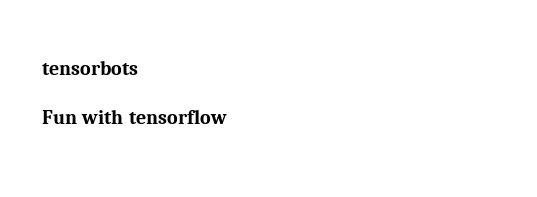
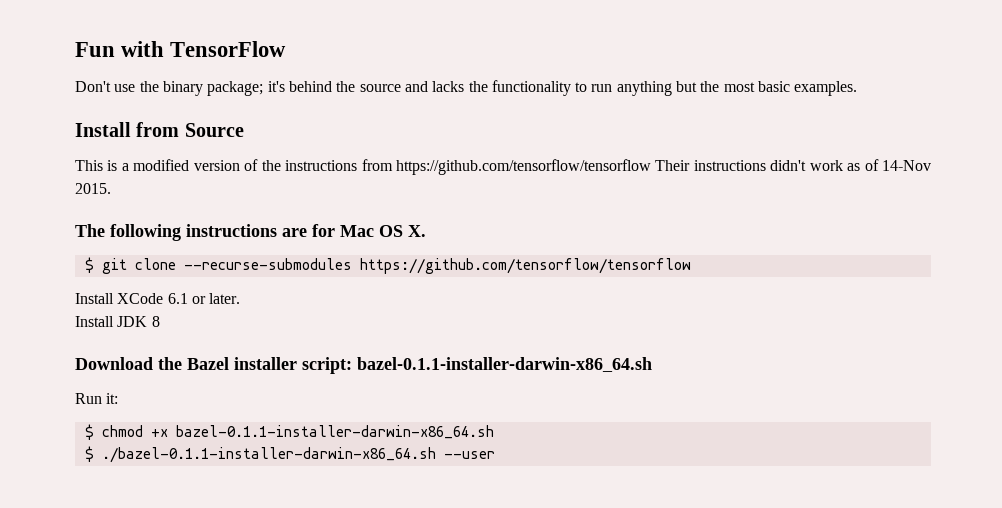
- tensorbots
- Fun with tensorflow
+ Fun with TensorFlow
+ Don't use the binary package; it's behind the source and lacks the functionality to run anything but the most basic examples.
+ Install from Source
+ This is a modified version of the instructions from https://github.com/tensorflow/tensorflow Their instructions didn't work as of 14-Nov 2015.
+ The following instructions are for Mac OS X.
+ $ git clone --recurse-submodules https://github.com/tensorflow/tensorflow
+ Install XCode 6.1 or later.
+ Install JDK 8
+ Download the Bazel installer script: bazel-0.1.1-installer-darwin-x86_64.sh
+ Run it:
+ $ chmod +x bazel-0.1.1-installer-darwin-x86_64.sh
+ $ ./bazel-0.1.1-installer-darwin-x86_64.sh --user

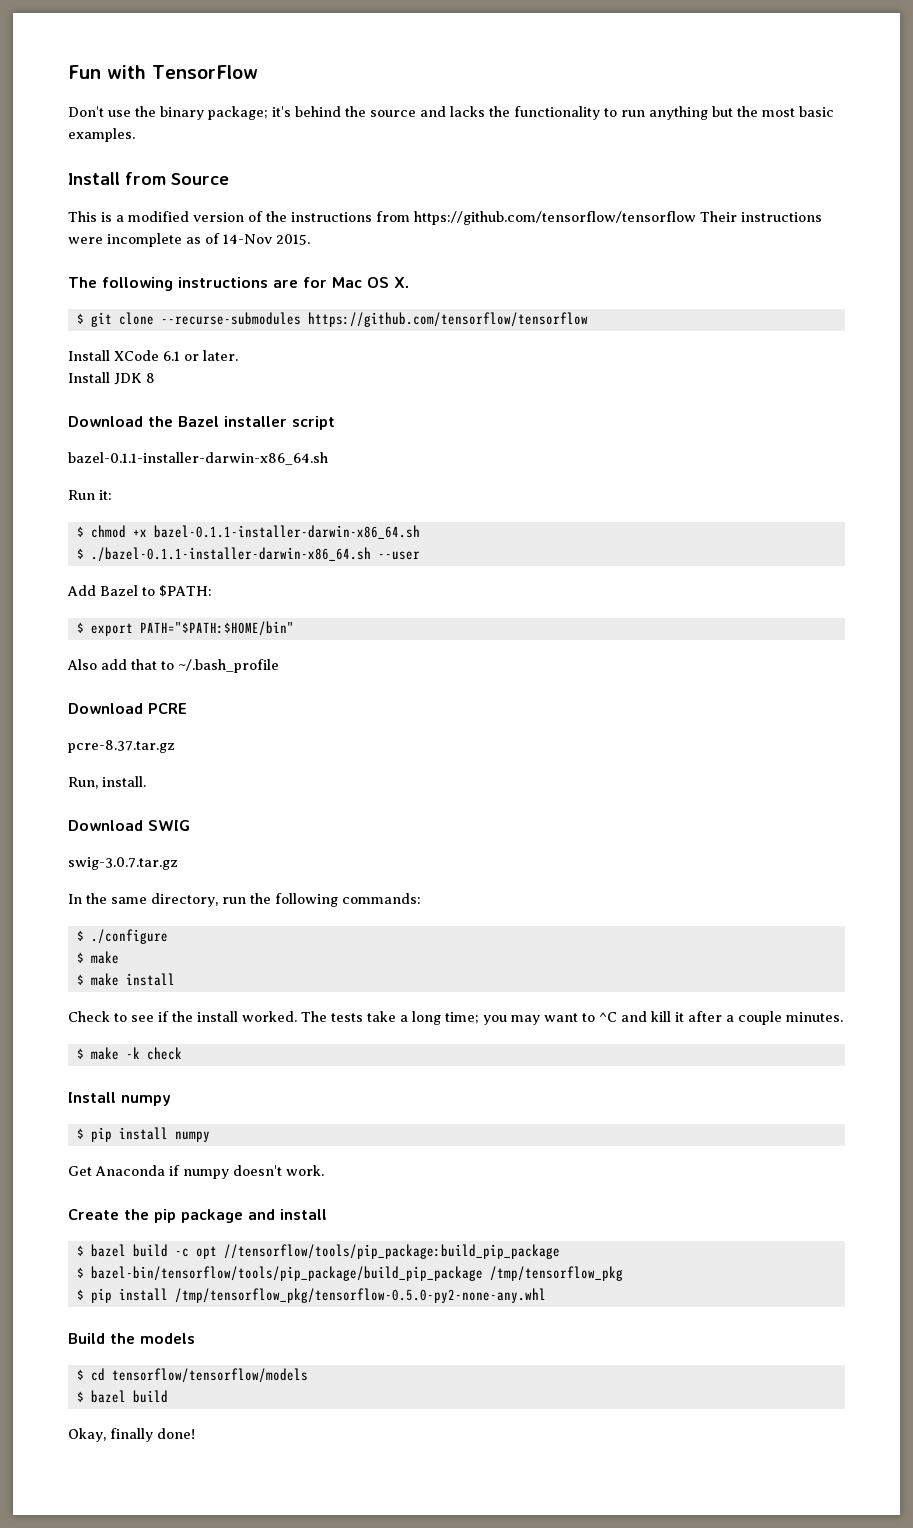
- This is a modified version of the instructions from https://github.com/tensorflow/tensorflow Their instructions didn't work as of 14-Nov 2015.
+ This is a modified version of the instructions from https://github.com/tensorflow/tensorflow Their instructions were incomplete as of 14-Nov 2015.
- Download the Bazel installer script: bazel-0.1.1-installer-darwin-x86_64.sh
+ Download the Bazel installer script
+ bazel-0.1.1-installer-darwin-x86_64.sh
+ Add Bazel to $PATH:
+ $ export PATH="$PATH:$HOME/bin"
+ Also add that to ~/.bash_profile
+ Download PCRE
+ pcre-8.37.tar.gz
+ Run, install.
+ Download SWIG
+ swig-3.0.7.tar.gz
+ In the same directory, run the following commands:
+ $ ./configure
+ $ make
+ $ make install
+ Check to see if the install worked. The tests take a long time; you may want to ^C and kill it after a couple minutes.
+ $ make -k check
+ Install numpy
+ $ pip install numpy
+ Get Anaconda if numpy doesn't work.
+ Create the pip package and install
+ $ bazel build -c opt //tensorflow/tools/pip_package:build_pip_package
+ $ bazel-bin/tensorflow/tools/pip_package/build_pip_package /tmp/tensorflow_pkg
+ $ pip install /tmp/tensorflow_pkg/tensorflow-0.5.0-py2-none-any.whl
+ Build the models
+ $ cd tensorflow/tensorflow/models
+ $ bazel build
+ Okay, finally done!

